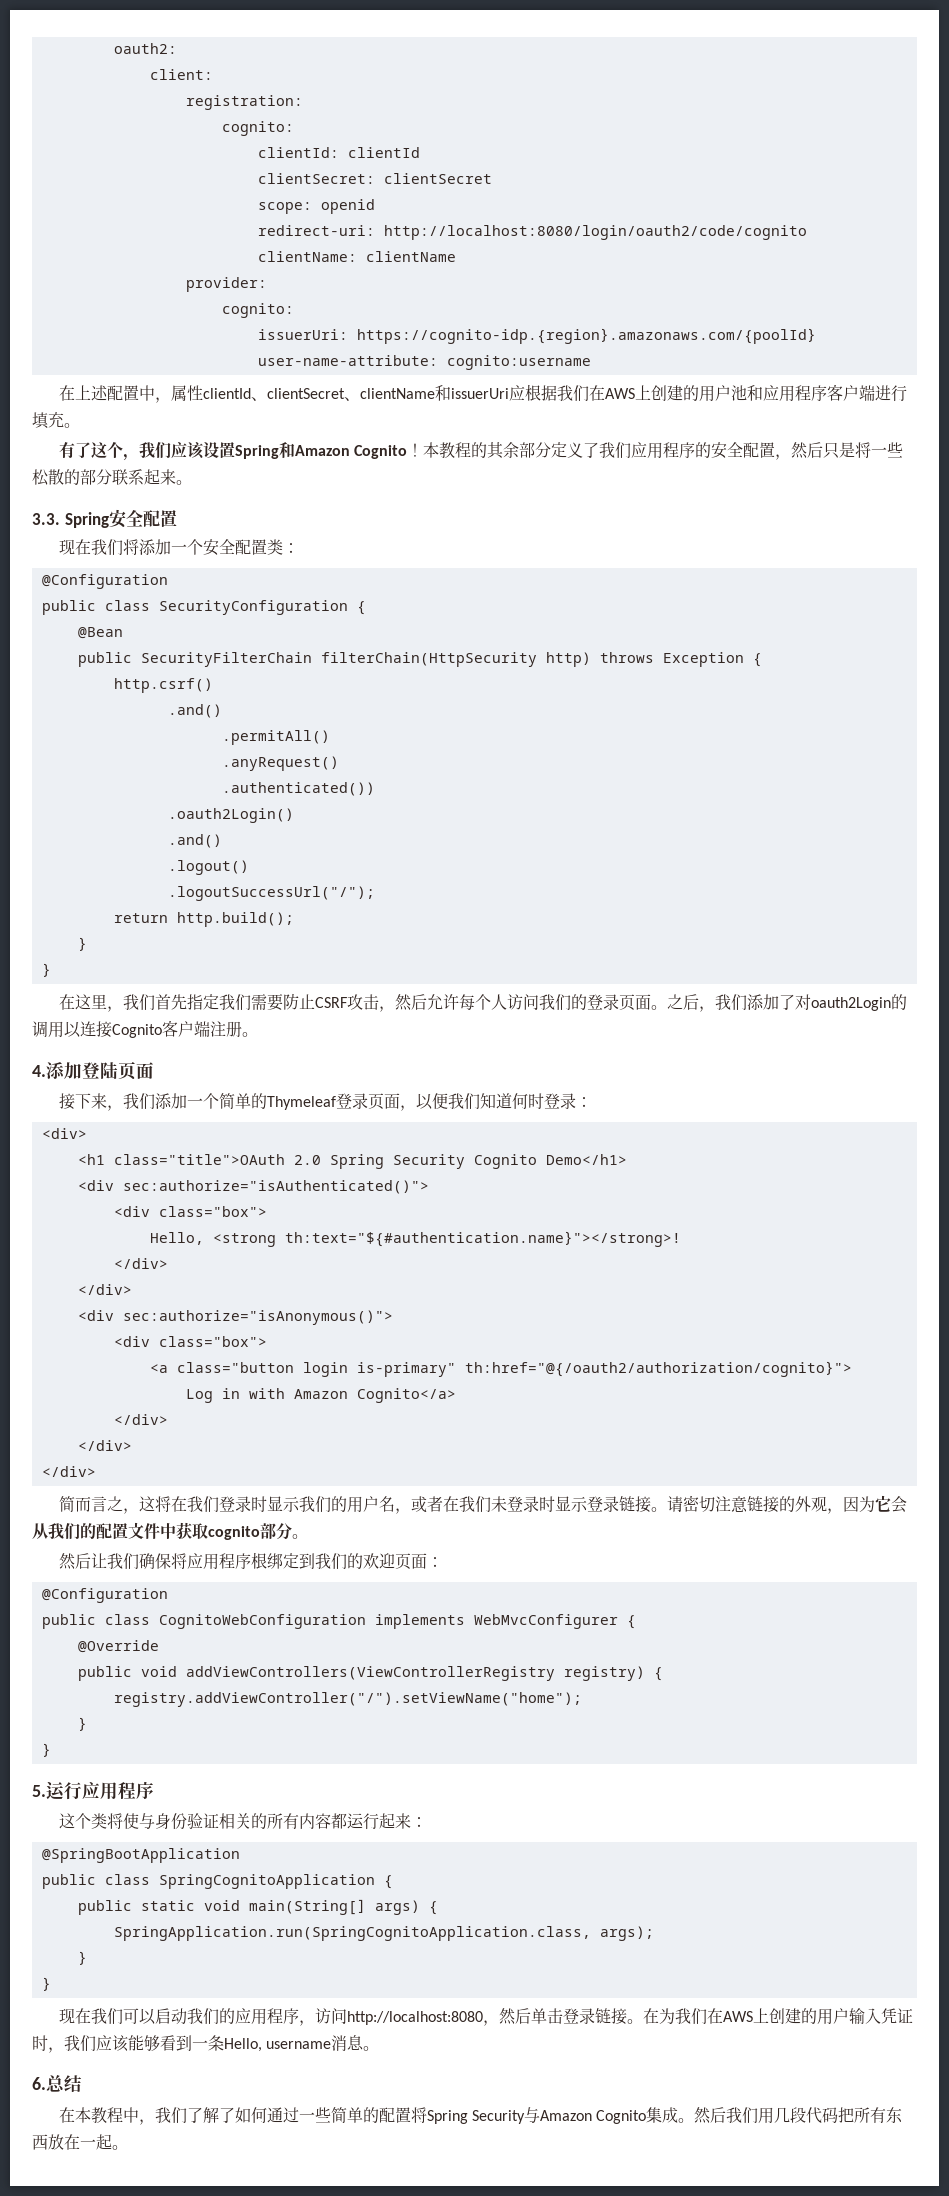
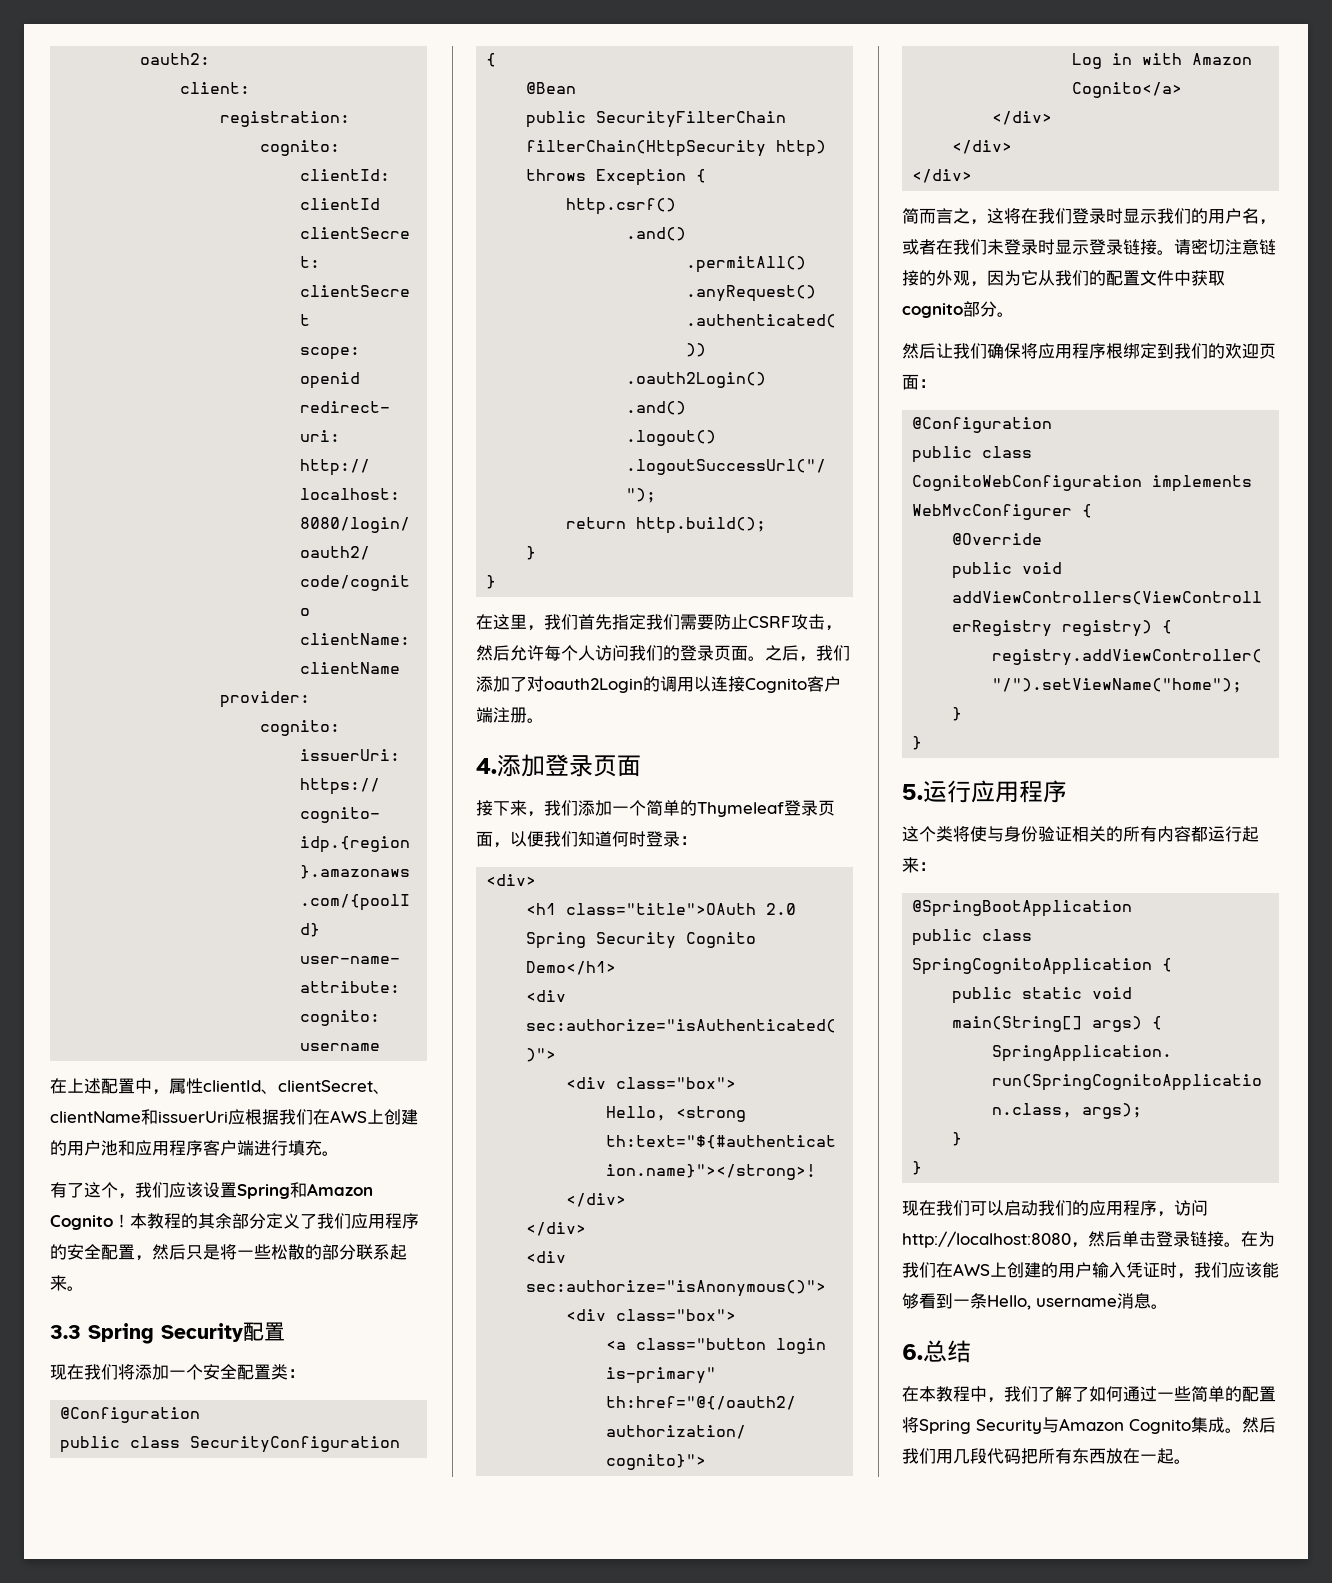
- 3.3. Spring安全配置
+ 3.3 Spring Security配置
- 4.添加登陆页面
+ 4.添加登录页面
- 请密切注意链接的外观，因为它会从我们的配置文件中获取cognito部分。
+ 请密切注意链接的外观，因为它从我们的配置文件中获取cognito部分。

